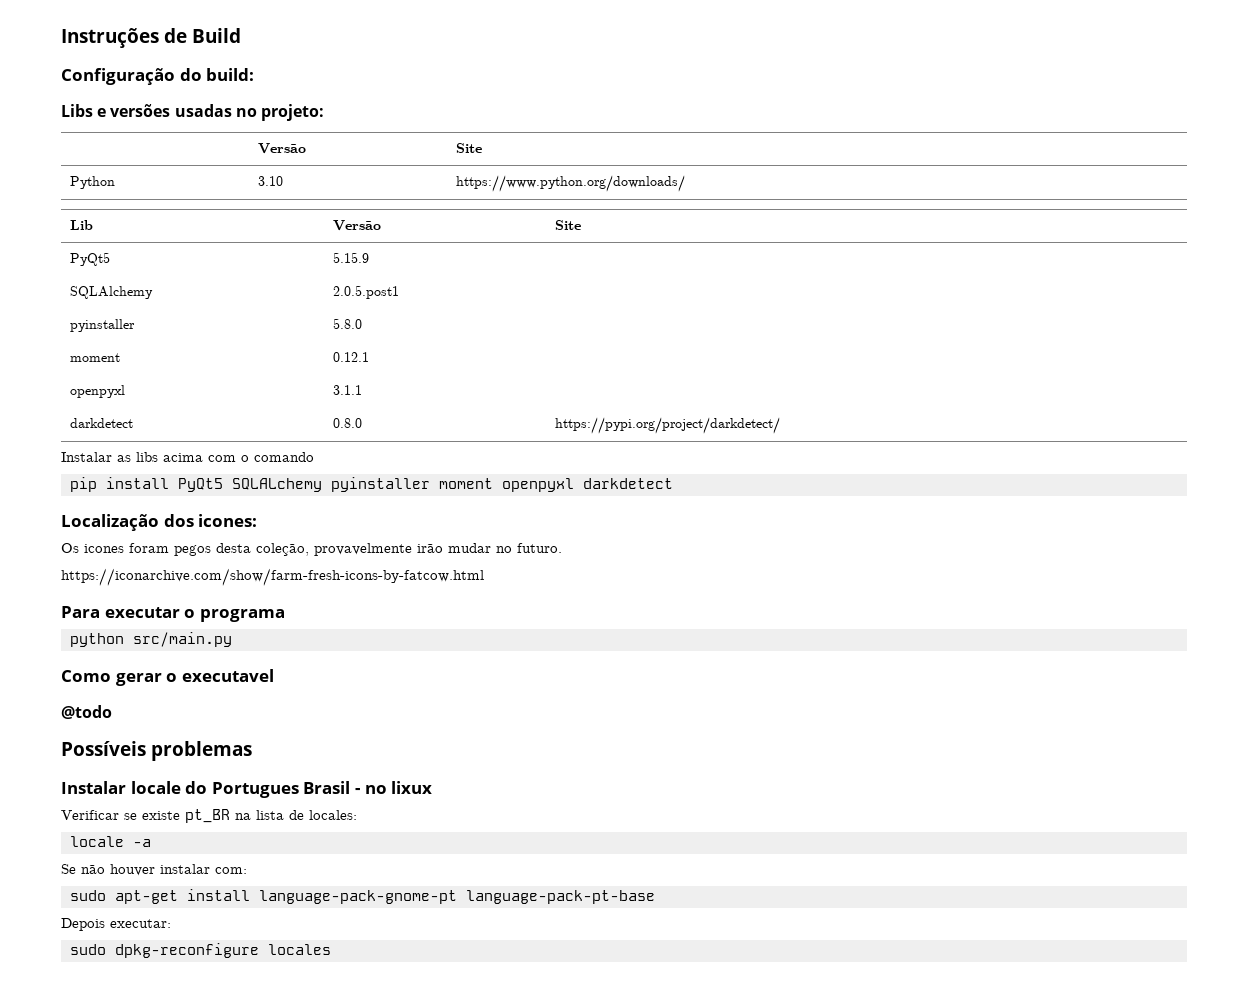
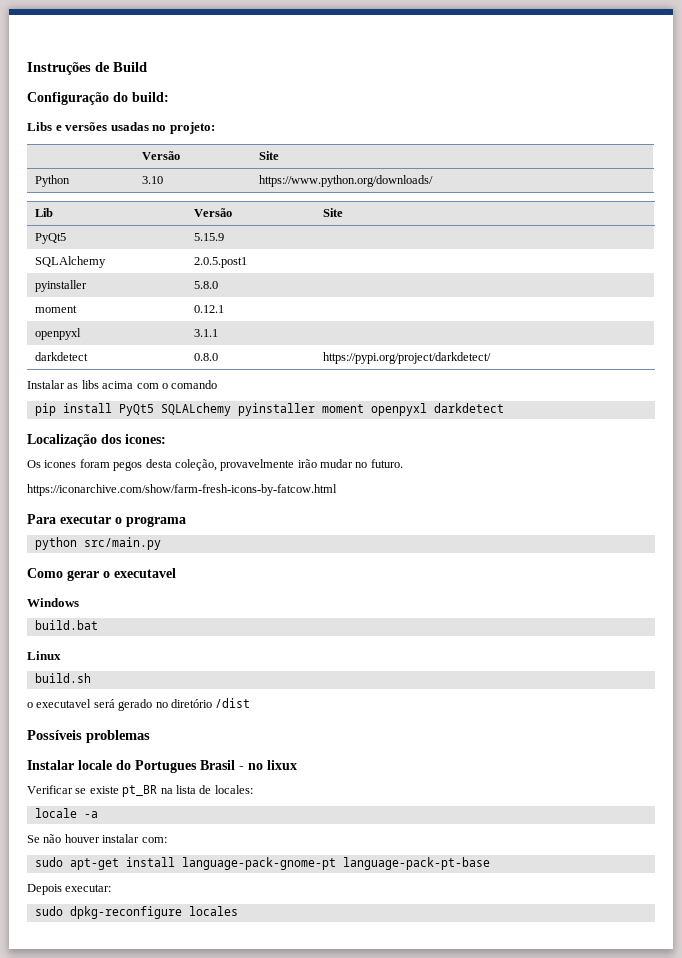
- @todo
+ Windows
+ build.bat
+ Linux
+ build.sh
+ o executavel será gerado no diretório /dist

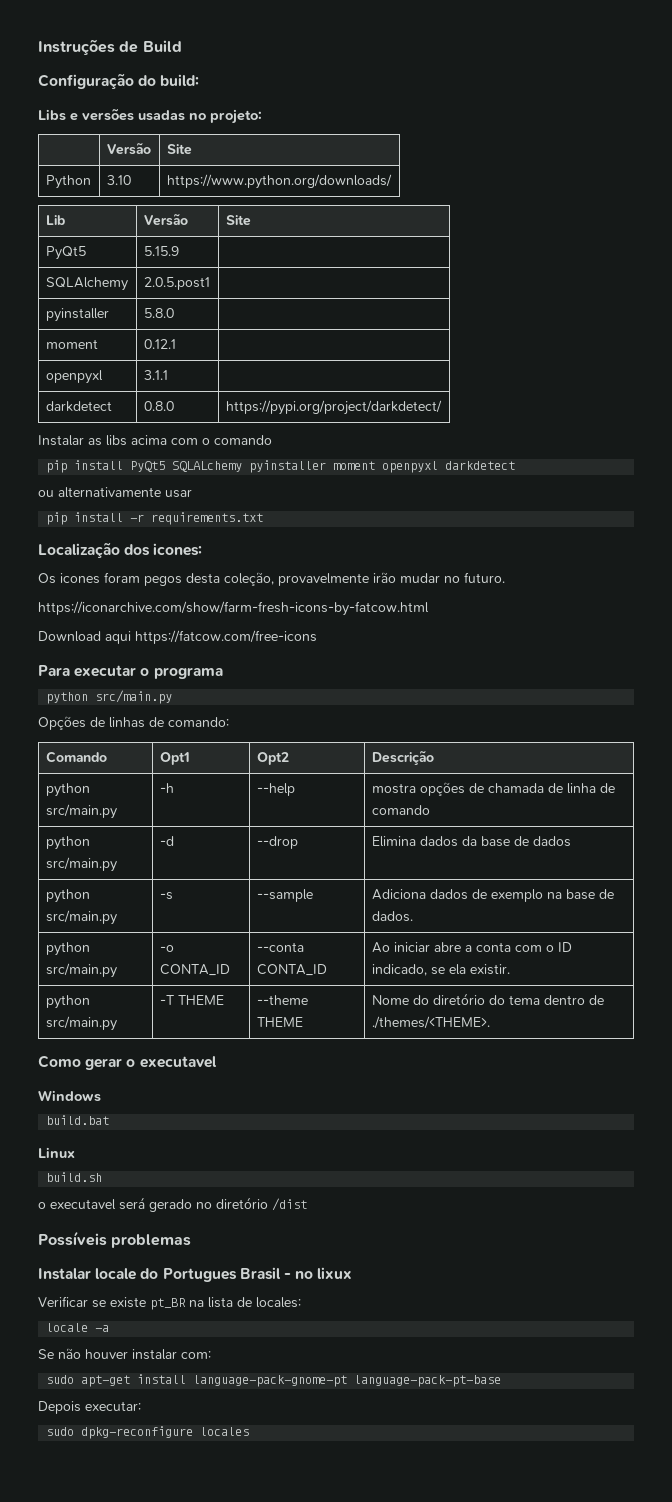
+ ou alternativamente usar
+ pip install -r requirements.txt
+ Download aqui https://fatcow.com/free-icons
+ Opções de linhas de comando:
+ Comando | Opt1 | Opt2 | Descrição
+ python src/main.py | -h | --help | mostra opções de chamada de linha de comando
+ python src/main.py | -d | --drop | Elimina dados da base de dados
+ python src/main.py | -s | --sample | Adiciona dados de exemplo na base de dados.
+ python src/main.py | -o CONTA_ID | --conta CONTA_ID | Ao iniciar abre a conta com o ID indicado, se ela existir.
+ python src/main.py | -T THEME | --theme THEME | Nome do diretório do tema dentro de ./themes/<THEME>.

